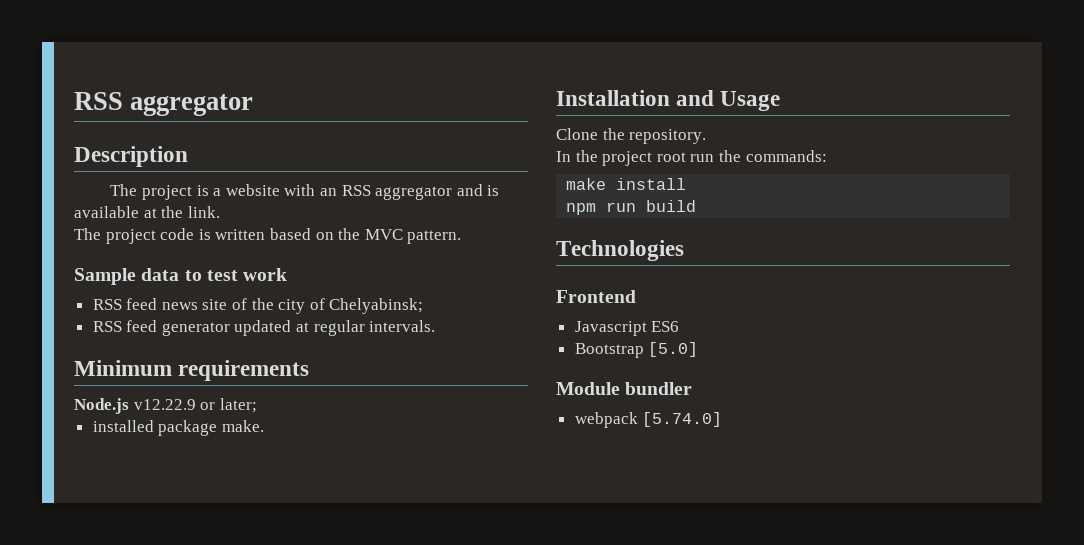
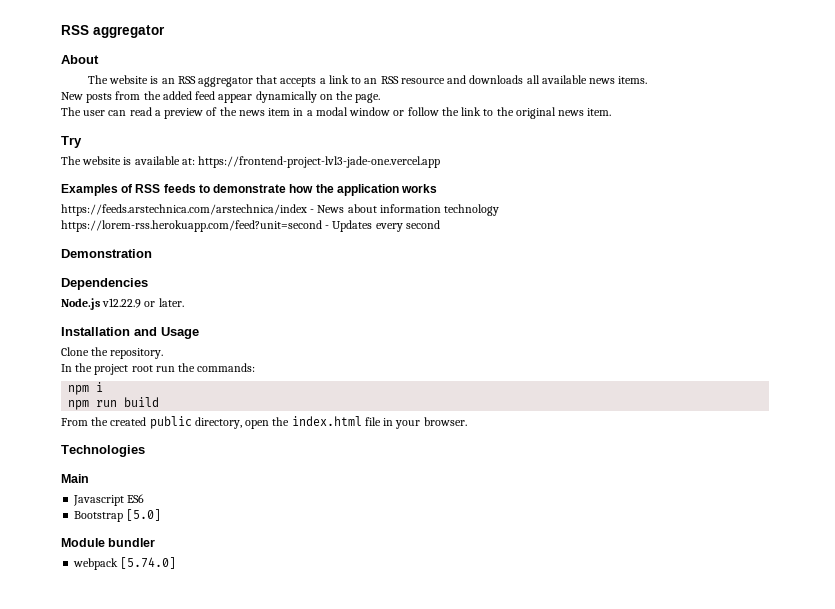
- Description
- The project is a website with an RSS aggregator and is available at the link.
- The project code is written based on the MVC pattern.
- Sample data to test work
- RSS feed news site of the city of Chelyabinsk;
- RSS feed generator updated at regular intervals.
- Minimum requirements
+ About
+ The website is an RSS aggregator that accepts a link to an RSS resource and downloads all available news items.
+ New posts from the added feed appear dynamically on the page.
+ The user can read a preview of the news item in a modal window or follow the link to the original news item.
+ Try
+ The website is available at: https://frontend-project-lvl3-jade-one.vercel.app
+ Examples of RSS feeds to demonstrate how the application works
+ https://feeds.arstechnica.com/arstechnica/index - News about information technology
+ https://lorem-rss.herokuapp.com/feed?unit=second - Updates every second
+ Demonstration
+ Dependencies
- Node.js v12.22.9 or later;
- installed package make.
+ Node.js v12.22.9 or later.
- make install
+ npm i
+ From the created public directory, open the index.html file in your browser.
- Frontend
+ Main

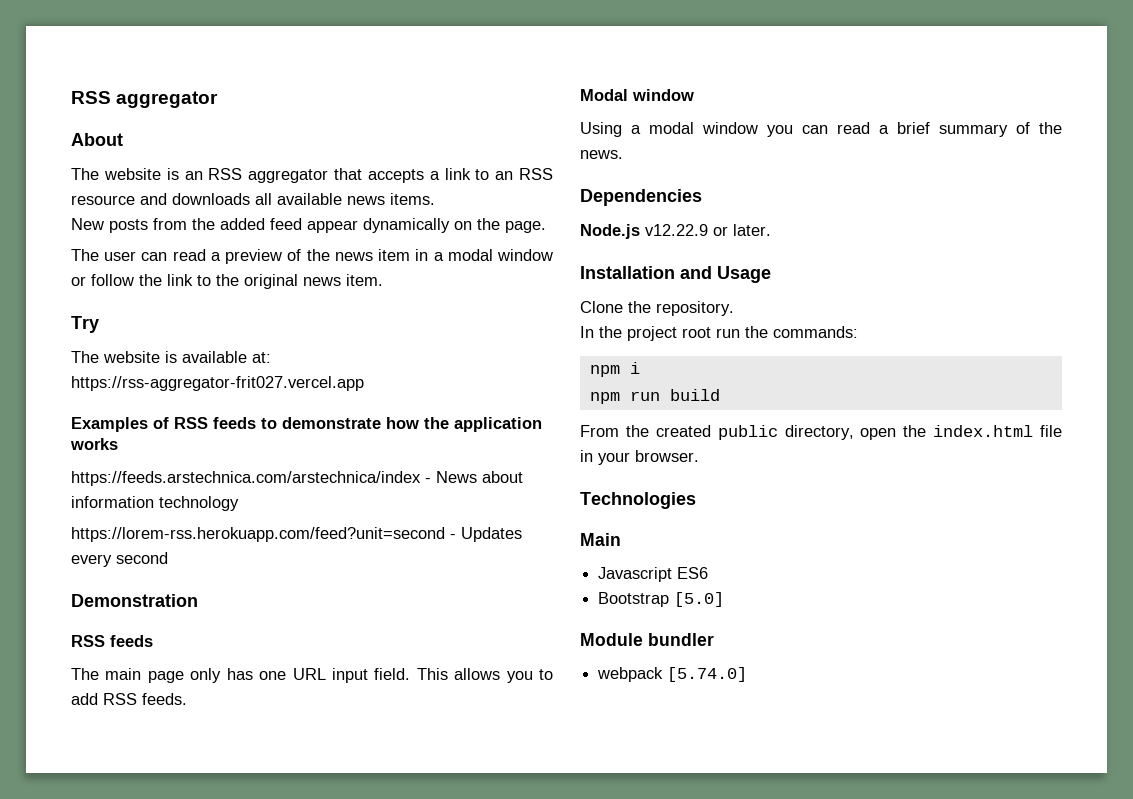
- The website is available at: https://frontend-project-lvl3-jade-one.vercel.app
+ The website is available at: https://rss-aggregator-frit027.vercel.app
  Demonstration
+ RSS feeds
+ The main page only has one URL input field. This allows you to add RSS feeds.
+ Modal window
+ Using a modal window you can read a brief summary of the news.

